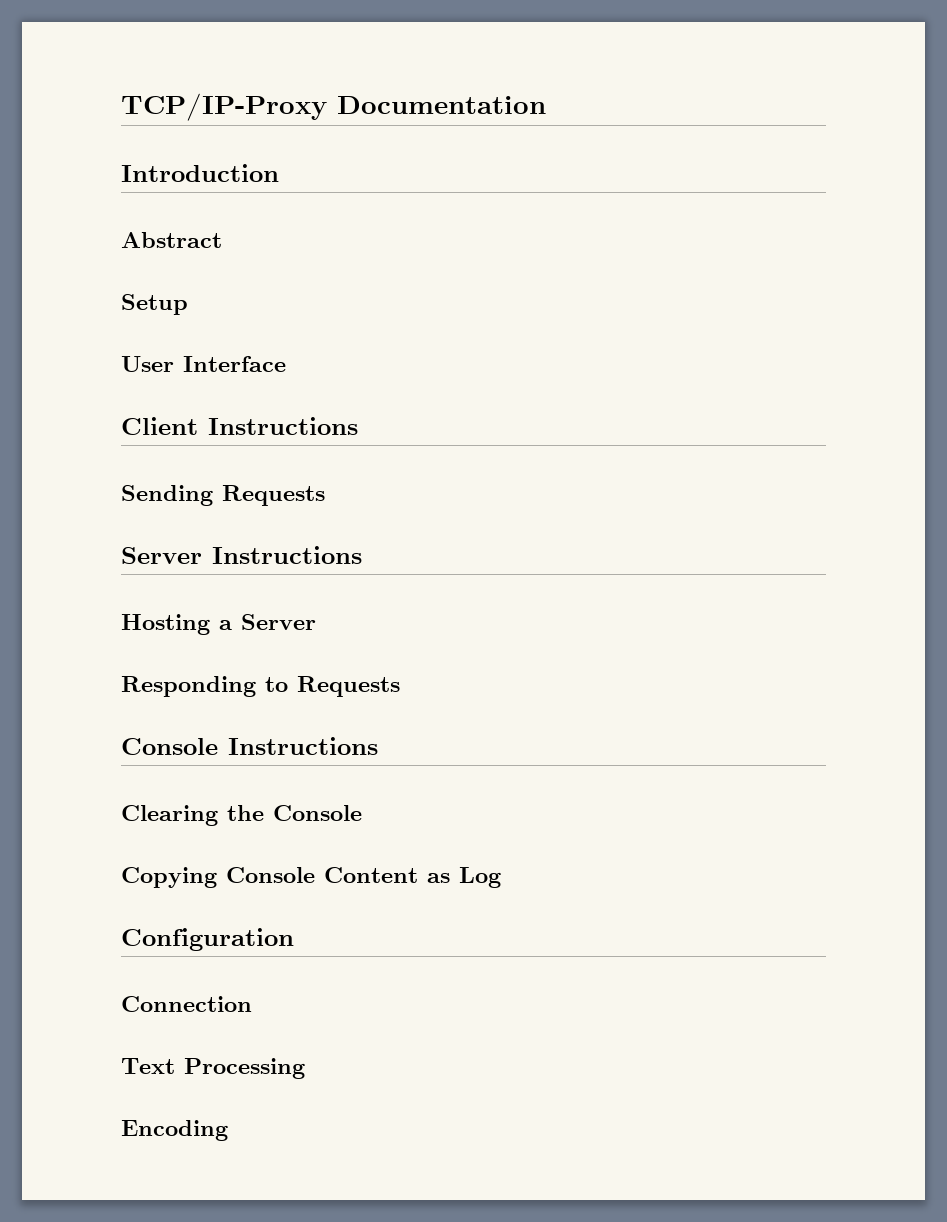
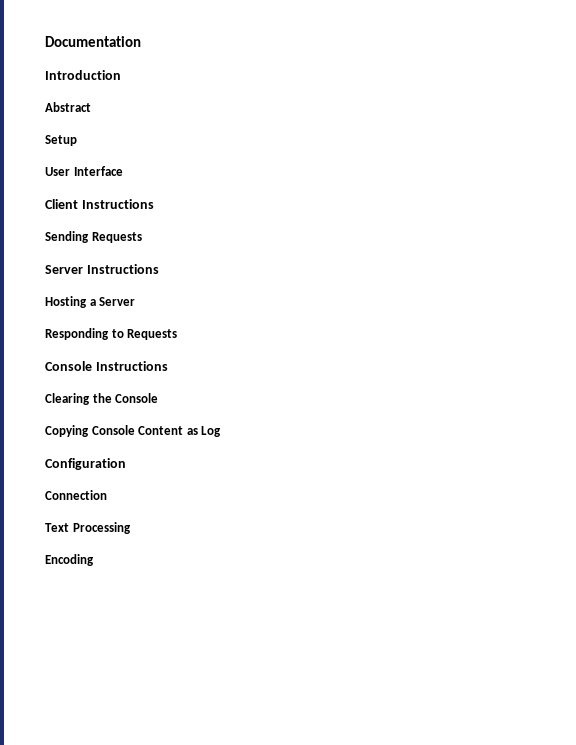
- TCP/IP-Proxy Documentation
+ Documentation

